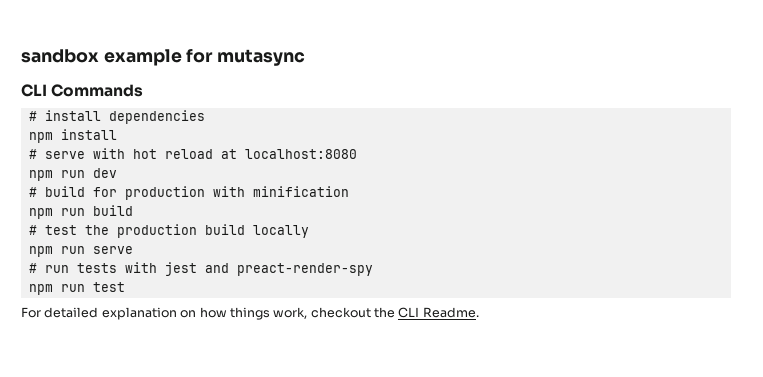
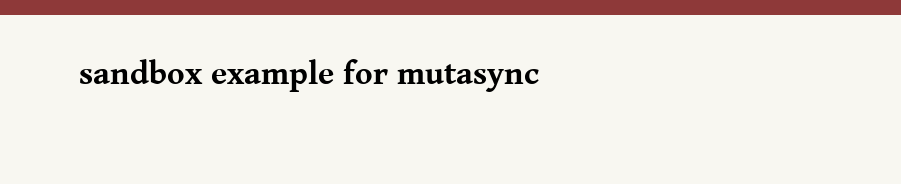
- CLI Commands
- # install dependencies
- npm install
- # serve with hot reload at localhost:8080
- npm run dev
- # build for production with minification
- npm run build
- # test the production build locally
- npm run serve
- # run tests with jest and preact-render-spy
- npm run test
- For detailed explanation on how things work, checkout the CLI Readme.

